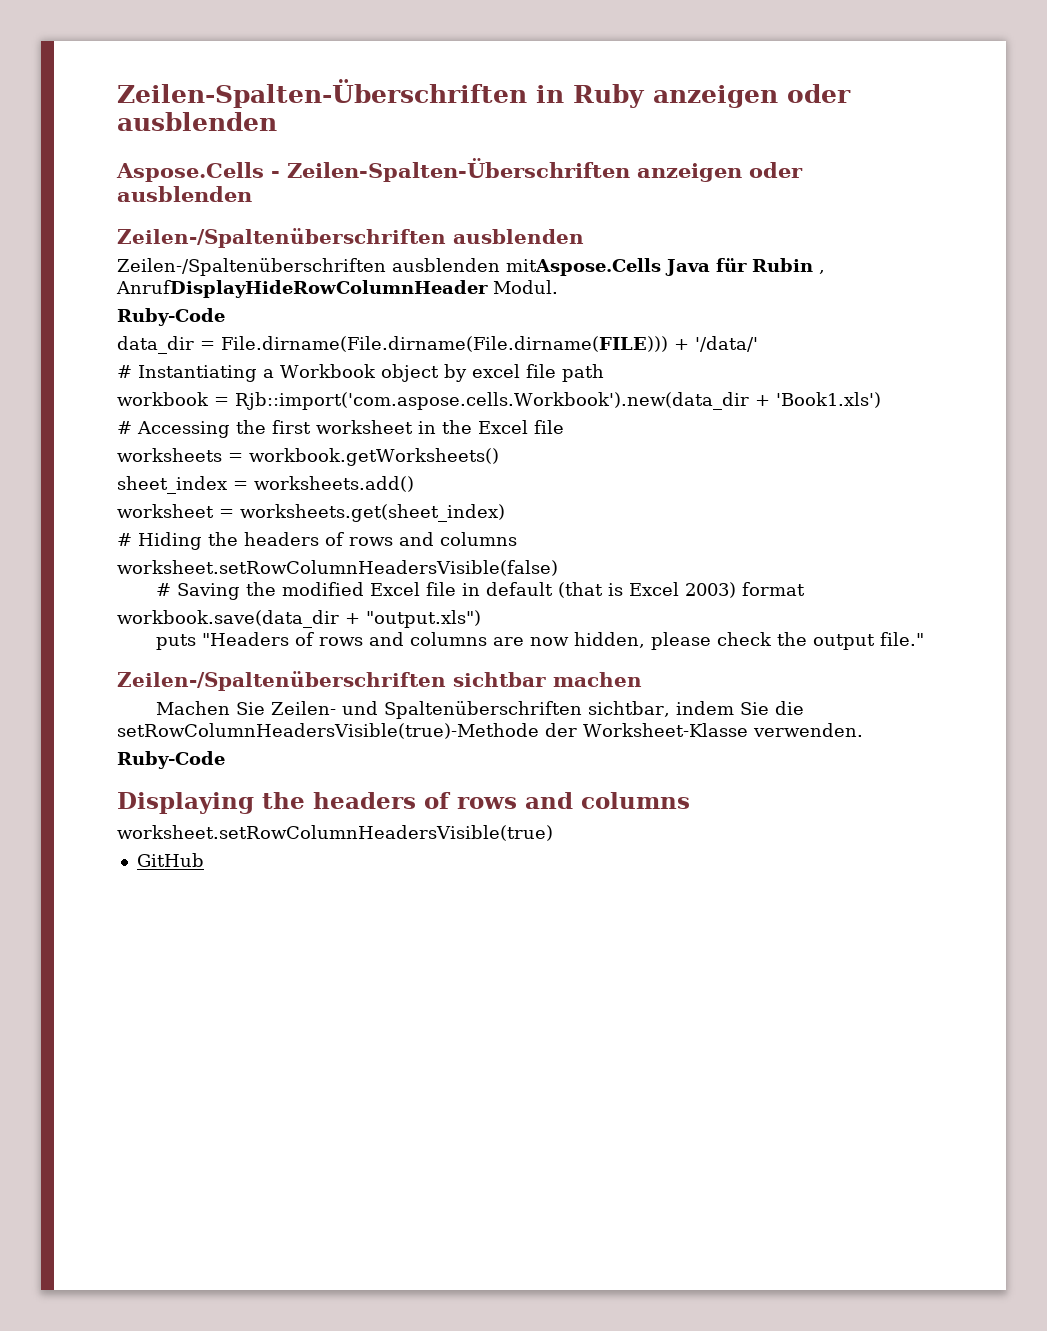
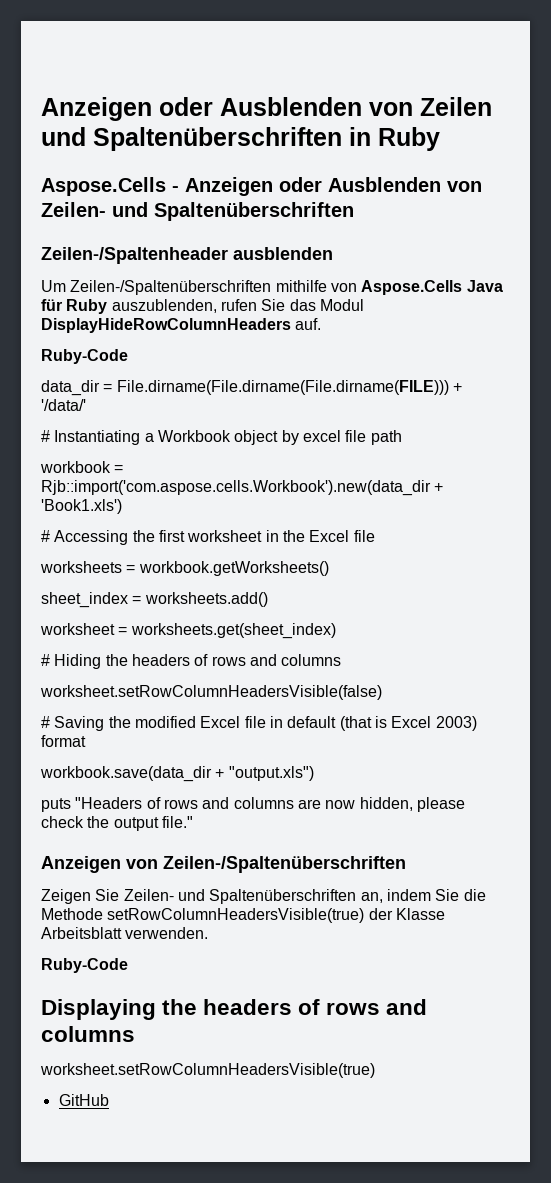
- Zeilen-Spalten-Überschriften in Ruby anzeigen oder ausblenden
+ Anzeigen oder Ausblenden von Zeilen und Spaltenüberschriften in Ruby
- Aspose.Cells - Zeilen-Spalten-Überschriften anzeigen oder ausblenden
- Zeilen-/Spaltenüberschriften ausblenden
- Zeilen-/Spaltenüberschriften ausblenden mitAspose.Cells Java für Rubin , AnrufDisplayHideRowColumnHeader Modul.
+ Aspose.Cells - Anzeigen oder Ausblenden von Zeilen- und Spaltenüberschriften
+ Zeilen-/Spaltenheader ausblenden
+ Um Zeilen-/Spaltenüberschriften mithilfe von Aspose.Cells Java für Ruby auszublenden, rufen Sie das Modul DisplayHideRowColumnHeaders auf.
- Zeilen-/Spaltenüberschriften sichtbar machen
- Machen Sie Zeilen- und Spaltenüberschriften sichtbar, indem Sie die setRowColumnHeadersVisible(true)-Methode der Worksheet-Klasse verwenden.
+ Anzeigen von Zeilen-/Spaltenüberschriften
+ Zeigen Sie Zeilen- und Spaltenüberschriften an, indem Sie die Methode setRowColumnHeadersVisible(true) der Klasse Arbeitsblatt verwenden.

